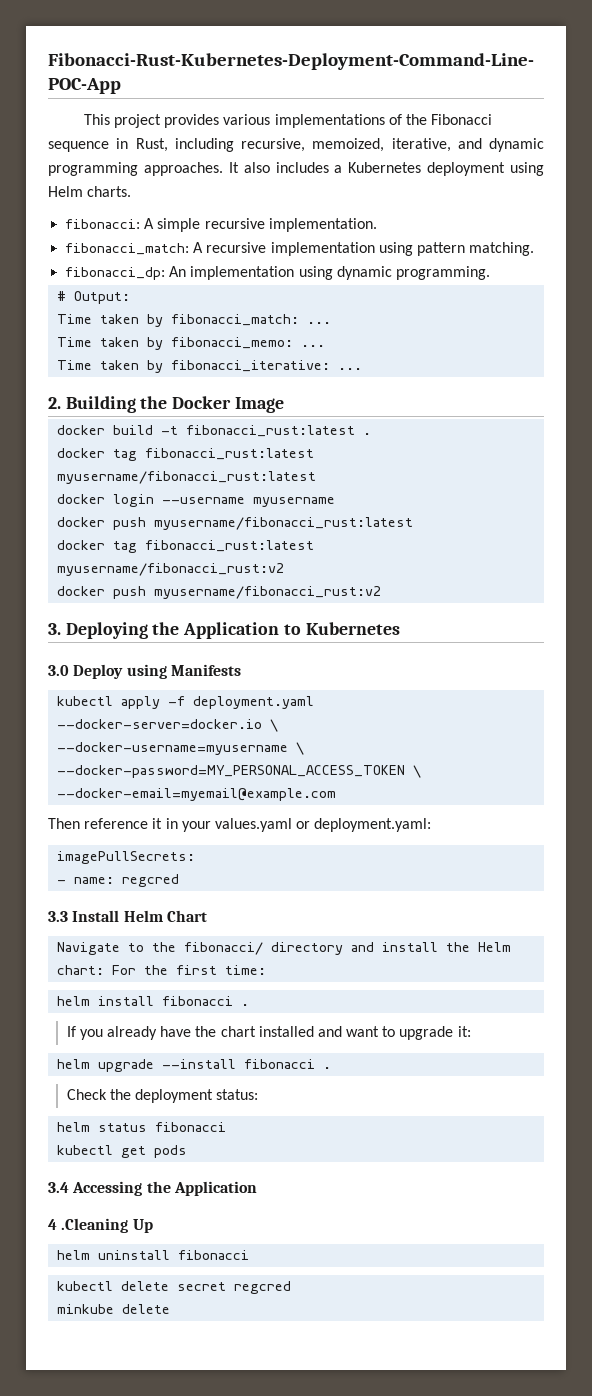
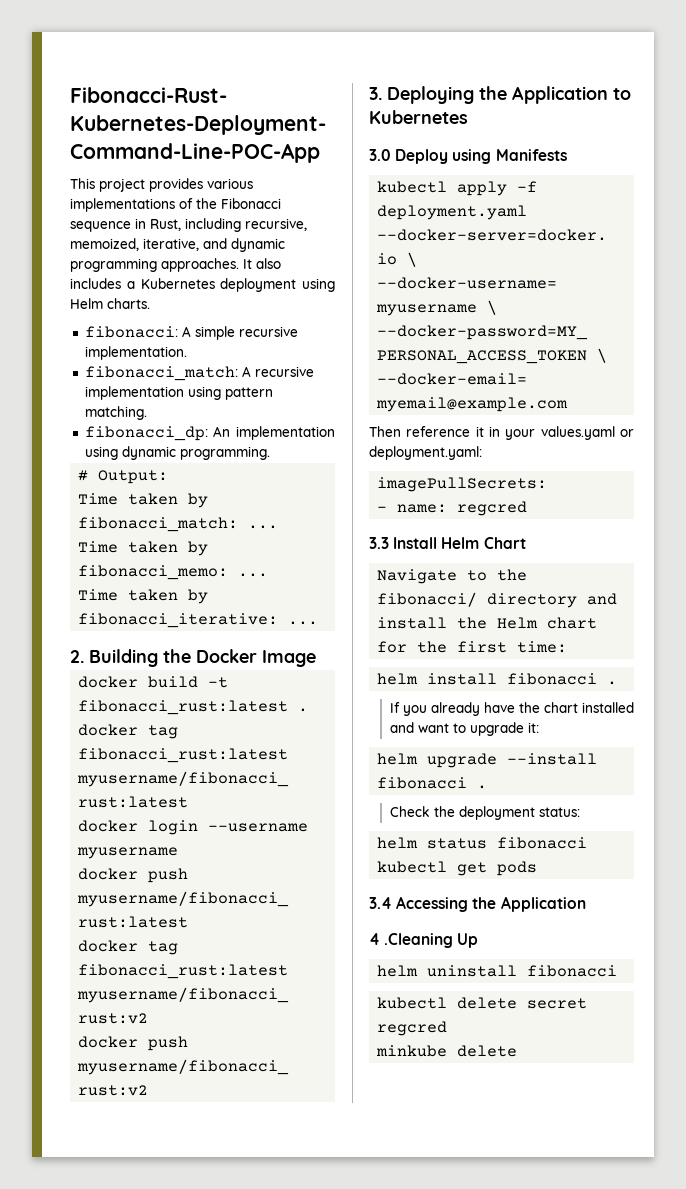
- Navigate to the fibonacci/ directory and install the Helm chart: For the first time:
+ Navigate to the fibonacci/ directory and install the Helm chart for the first time:

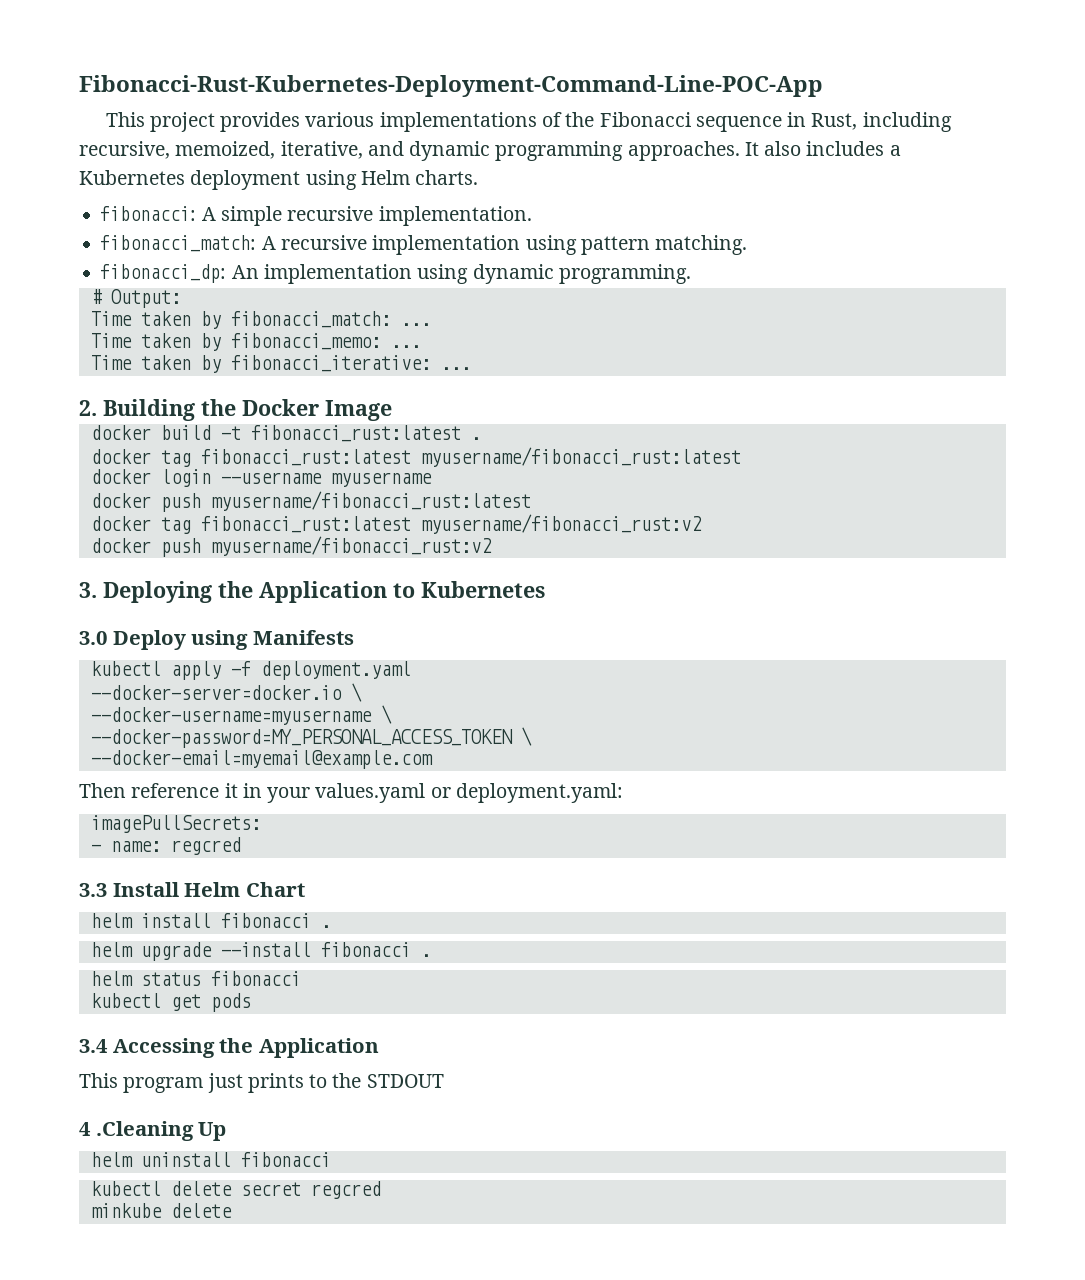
- Navigate to the fibonacci/ directory and install the Helm chart for the first time:
  helm install fibonacci .
- If you already have the chart installed and want to upgrade it:
- Check the deployment status:
+ This program just prints to the STDOUT

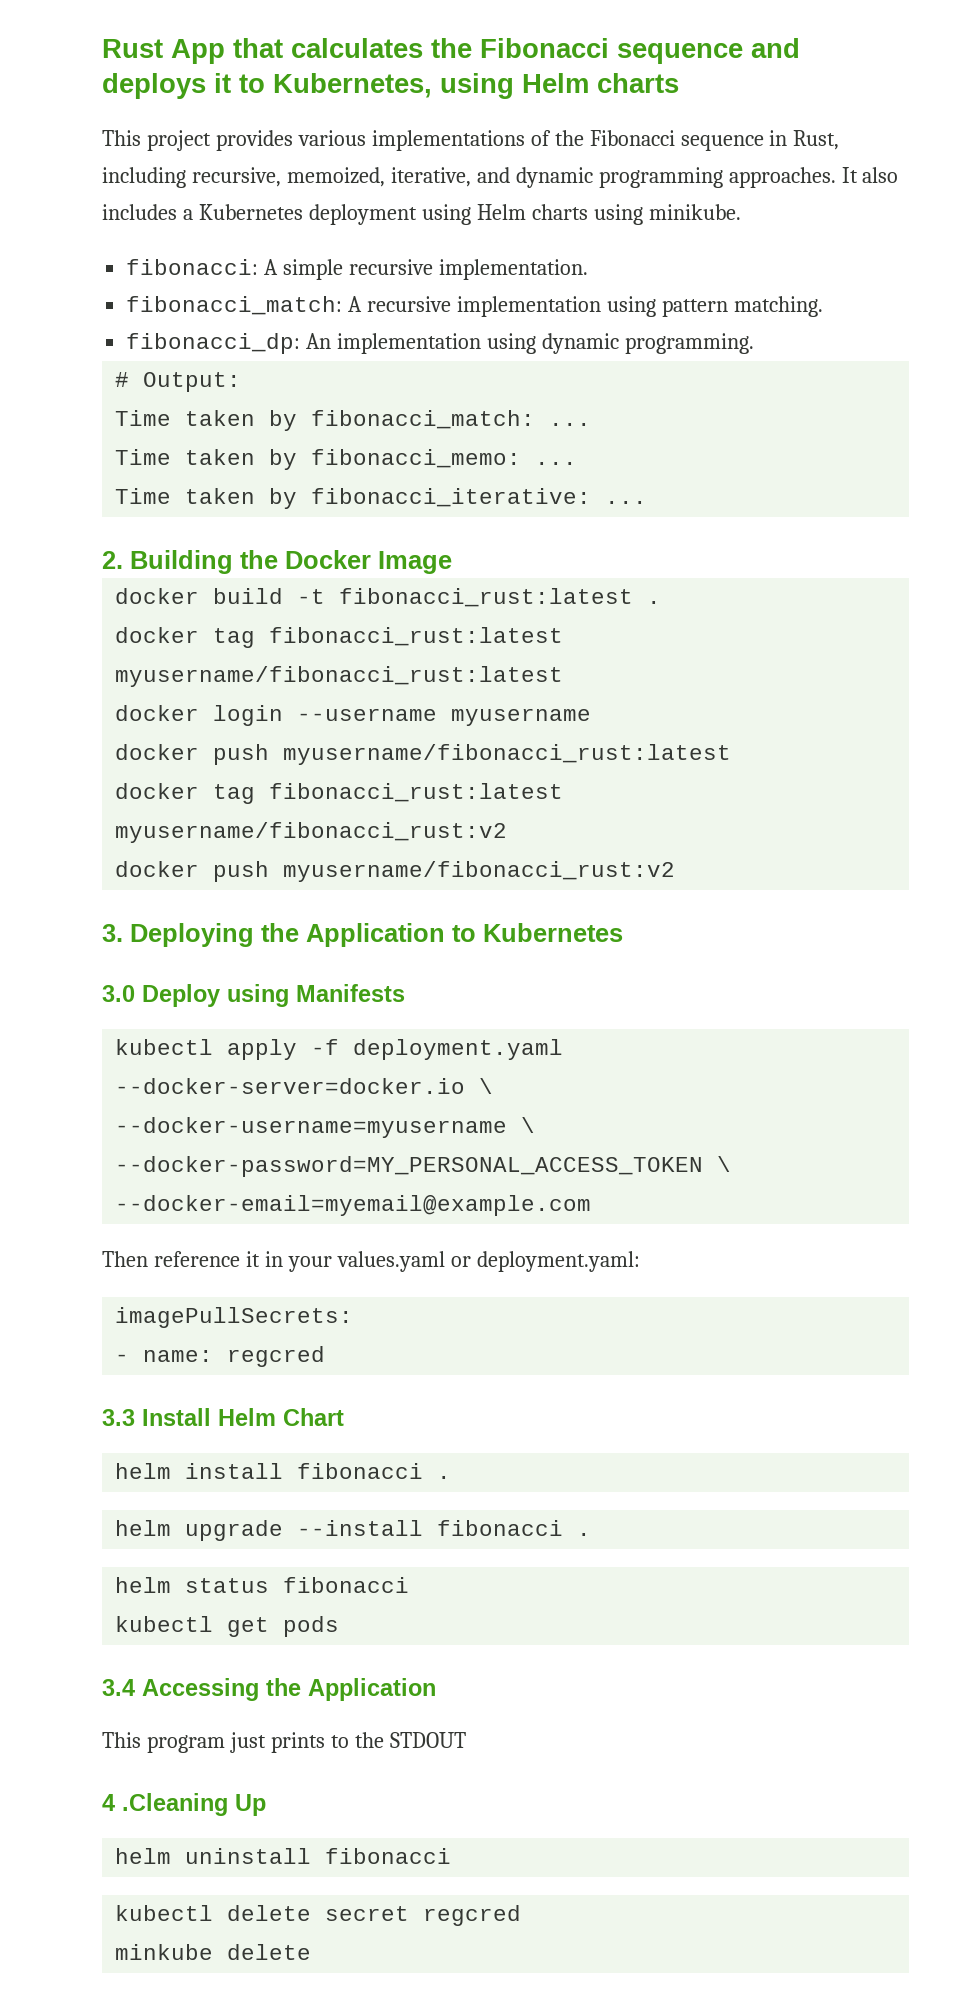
- Fibonacci-Rust-Kubernetes-Deployment-Command-Line-POC-App
+ Rust App that calculates the Fibonacci sequence and deploys it to Kubernetes, using Helm charts
- It also includes a Kubernetes deployment using Helm charts.
+ It also includes a Kubernetes deployment using Helm charts using minikube.

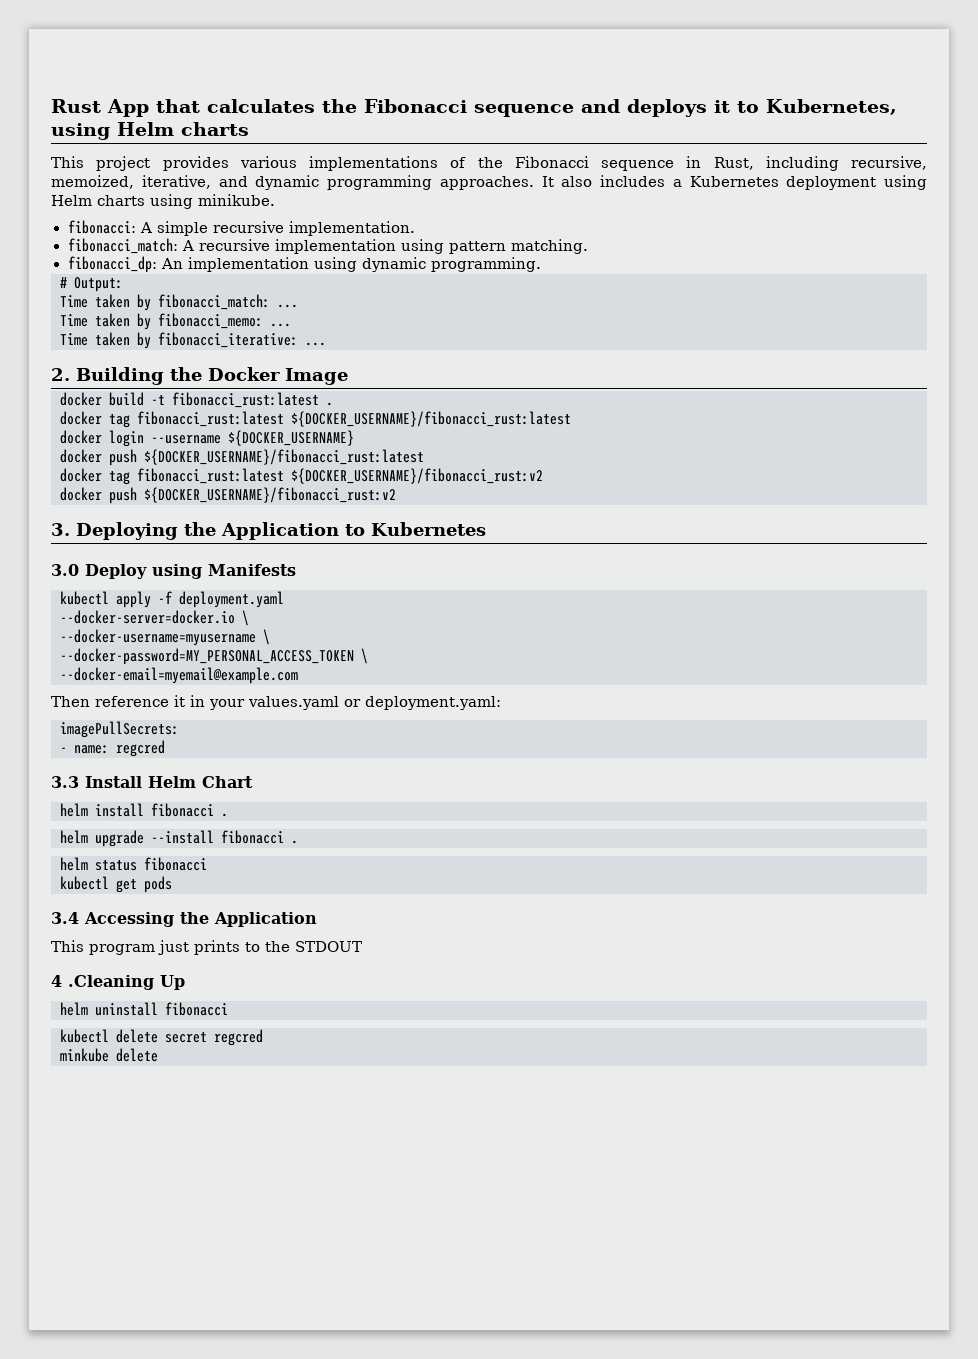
- docker tag fibonacci_rust:latest myusername/fibonacci_rust:latest
+ docker tag fibonacci_rust:latest ${DOCKER_USERNAME}/fibonacci_rust:latest
- docker login --username myusername
- docker push myusername/fibonacci_rust:latest
- docker tag fibonacci_rust:latest myusername/fibonacci_rust:v2
- docker push myusername/fibonacci_rust:v2
+ docker login --username ${DOCKER_USERNAME}
+ docker push ${DOCKER_USERNAME}/fibonacci_rust:latest
+ docker tag fibonacci_rust:latest ${DOCKER_USERNAME}/fibonacci_rust:v2
+ docker push ${DOCKER_USERNAME}/fibonacci_rust:v2

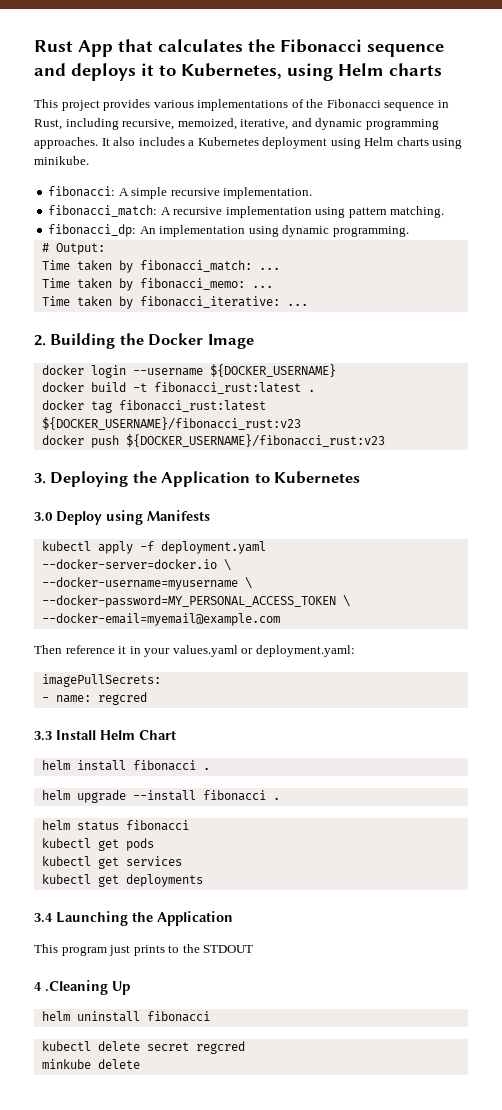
+ docker login --username ${DOCKER_USERNAME}
- docker tag fibonacci_rust:latest ${DOCKER_USERNAME}/fibonacci_rust:latest
- docker login --username ${DOCKER_USERNAME}
- docker push ${DOCKER_USERNAME}/fibonacci_rust:latest
- docker tag fibonacci_rust:latest ${DOCKER_USERNAME}/fibonacci_rust:v2
- docker push ${DOCKER_USERNAME}/fibonacci_rust:v2
+ docker tag fibonacci_rust:latest ${DOCKER_USERNAME}/fibonacci_rust:v23
+ docker push ${DOCKER_USERNAME}/fibonacci_rust:v23
+ kubectl get services
+ kubectl get deployments
- 3.4 Accessing the Application
+ 3.4 Launching the Application

